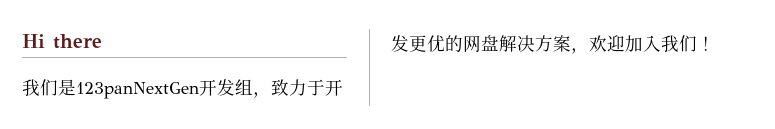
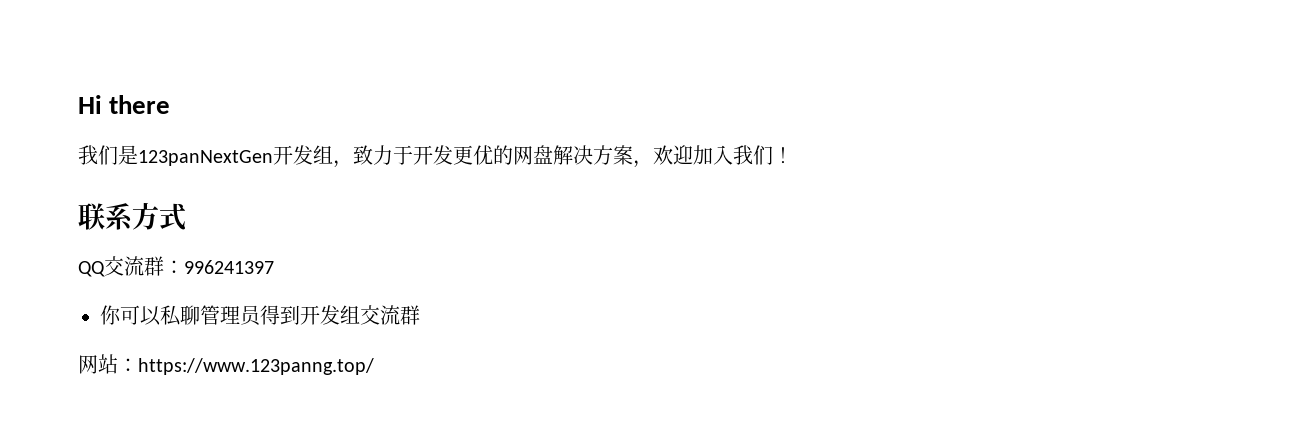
+ 联系方式
+ QQ交流群：996241397
+ 你可以私聊管理员得到开发组交流群
+ 网站：https://www.123panng.top/

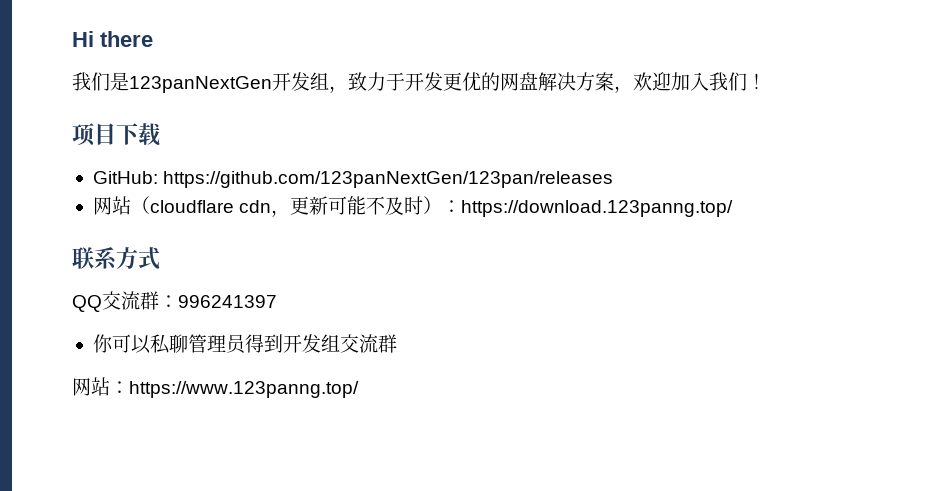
+ 项目下载
+ GitHub: https://github.com/123panNextGen/123pan/releases
+ 网站（cloudflare cdn，更新可能不及时）：https://download.123panng.top/

